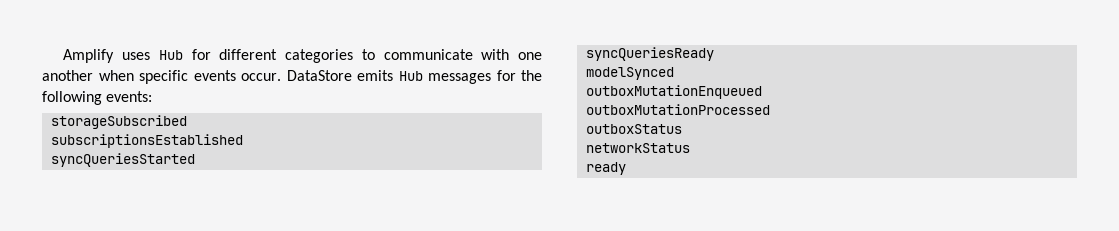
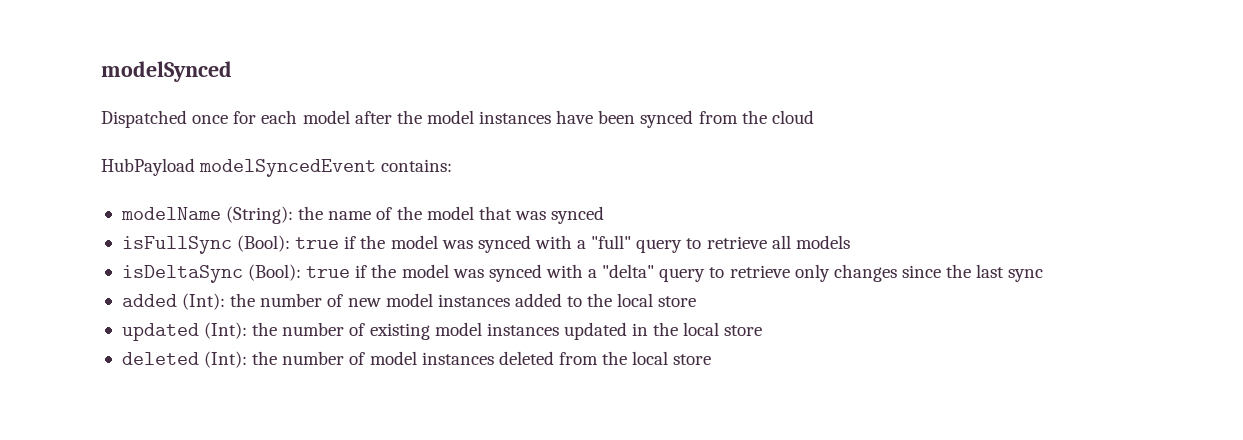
- Amplify uses Hub for different categories to communicate with one another when specific events occur. DataStore emits Hub messages for the following events:
- storageSubscribed
- subscriptionsEstablished
- syncQueriesStarted
- syncQueriesReady
  modelSynced
- outboxMutationEnqueued
- outboxMutationProcessed
- outboxStatus
- networkStatus
- ready
+ Dispatched once for each model after the model instances have been synced from the cloud
+ HubPayload modelSyncedEvent contains:
+ modelName (String): the name of the model that was synced
+ isFullSync (Bool): true if the model was synced with a "full" query to retrieve all models
+ isDeltaSync (Bool): true if the model was synced with a "delta" query to retrieve only changes since the last sync
+ added (Int): the number of new model instances added to the local store
+ updated (Int): the number of existing model instances updated in the local store
+ deleted (Int): the number of model instances deleted from the local store

